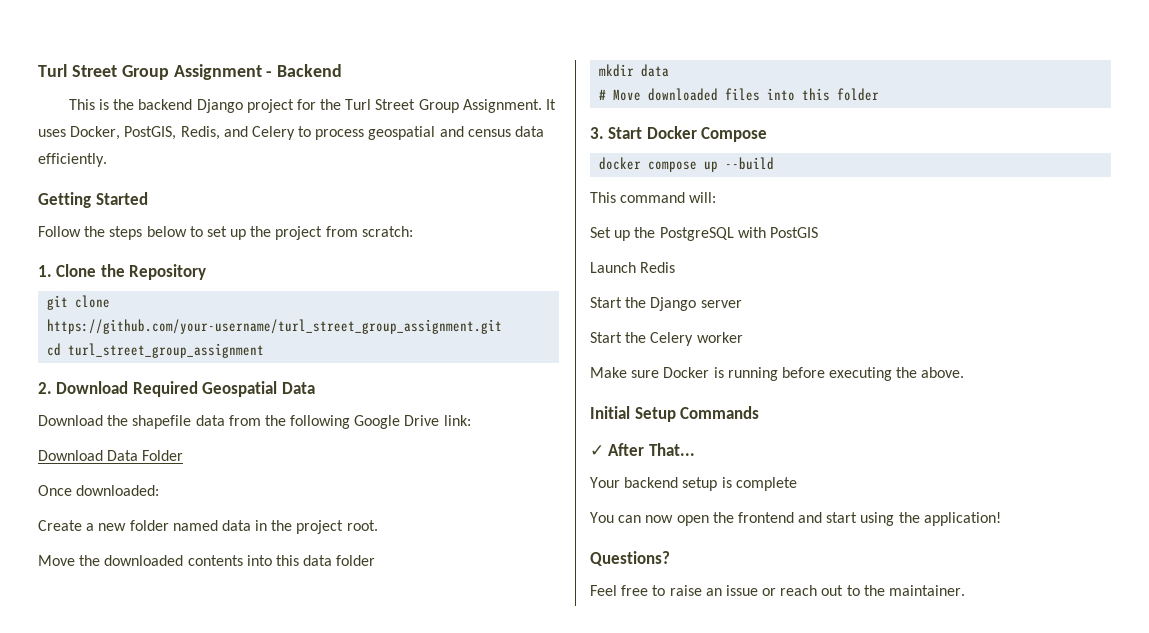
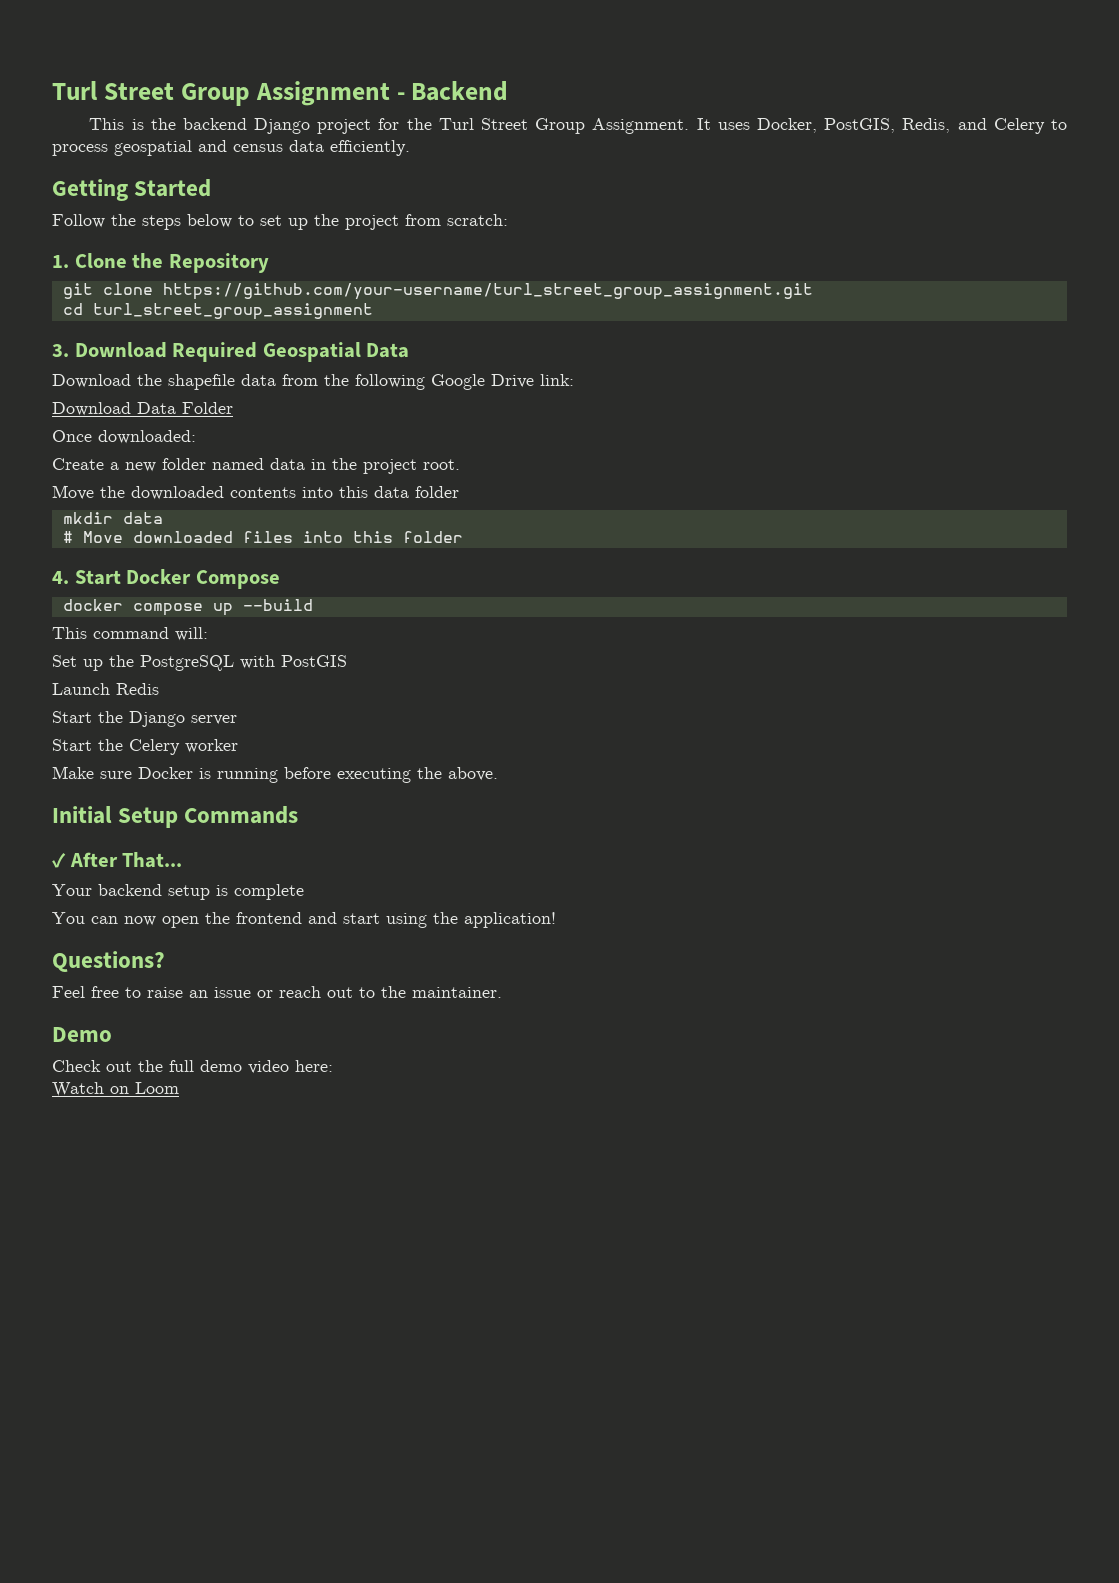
- 2. Download Required Geospatial Data
+ 3. Download Required Geospatial Data
- 3. Start Docker Compose
+ 4. Start Docker Compose
+ Demo
+ Check out the full demo video here:
+ Watch on Loom

